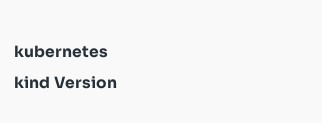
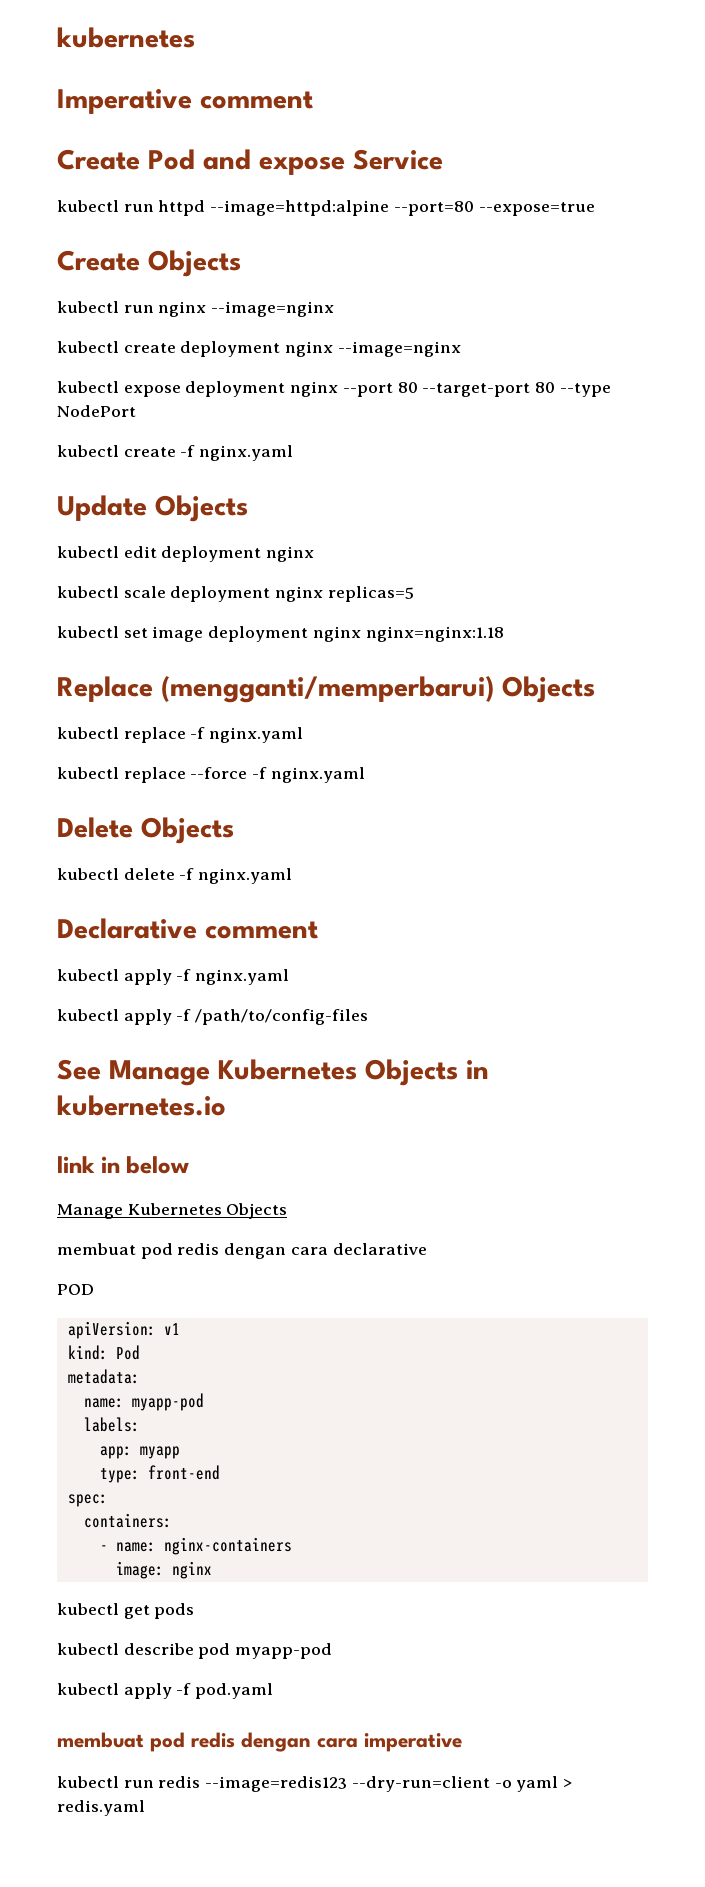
- kind Version
+ Imperative comment
+ Create Pod and expose Service
+ kubectl run httpd --image=httpd:alpine --port=80 --expose=true
+ Create Objects
+ kubectl run nginx --image=nginx
+ kubectl create deployment nginx --image=nginx
+ kubectl expose deployment nginx --port 80 --target-port 80 --type NodePort
+ kubectl create -f nginx.yaml
+ Update Objects
+ kubectl edit deployment nginx
+ kubectl scale deployment nginx replicas=5
+ kubectl set image deployment nginx nginx=nginx:1.18
+ Replace (mengganti/memperbarui) Objects
+ kubectl replace -f nginx.yaml
+ kubectl replace --force -f nginx.yaml
+ Delete Objects
+ kubectl delete -f nginx.yaml
+ Declarative comment
+ kubectl apply -f nginx.yaml
+ kubectl apply -f /path/to/config-files
+ See Manage Kubernetes Objects in kubernetes.io
+ link in below
+ Manage Kubernetes Objects
+ membuat pod redis dengan cara declarative
+ POD
+ apiVersion: v1
+ kind: Pod
+ metadata:
+ name: myapp-pod
+ labels:
+ app: myapp
+ type: front-end
+ spec:
+ containers:
+ - name: nginx-containers
+ image: nginx
+ kubectl get pods
+ kubectl describe pod myapp-pod
+ kubectl apply -f pod.yaml
+ membuat pod redis dengan cara imperative
+ kubectl run redis --image=redis123 --dry-run=client -o yaml > redis.yaml

